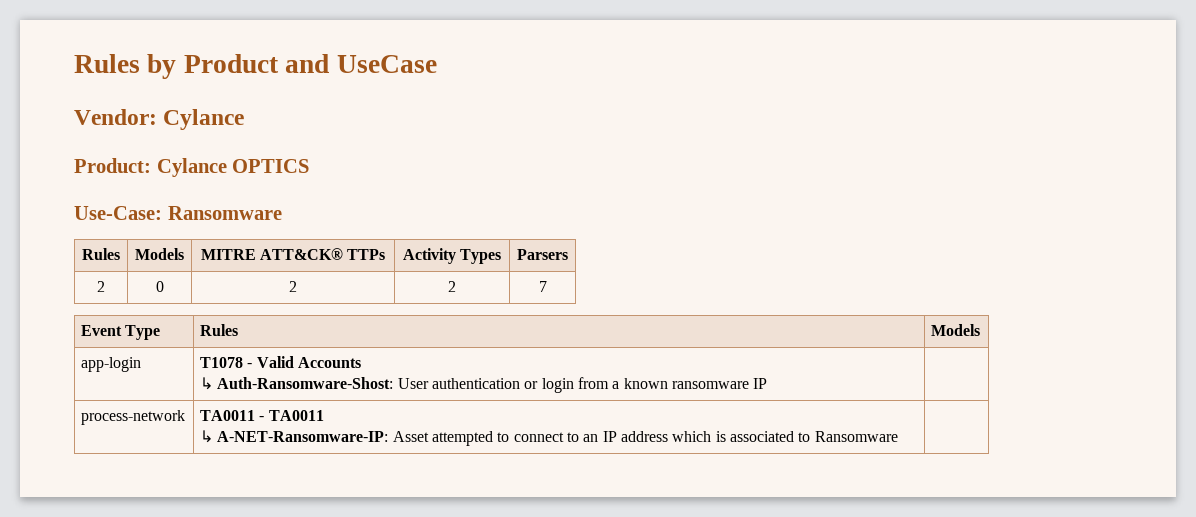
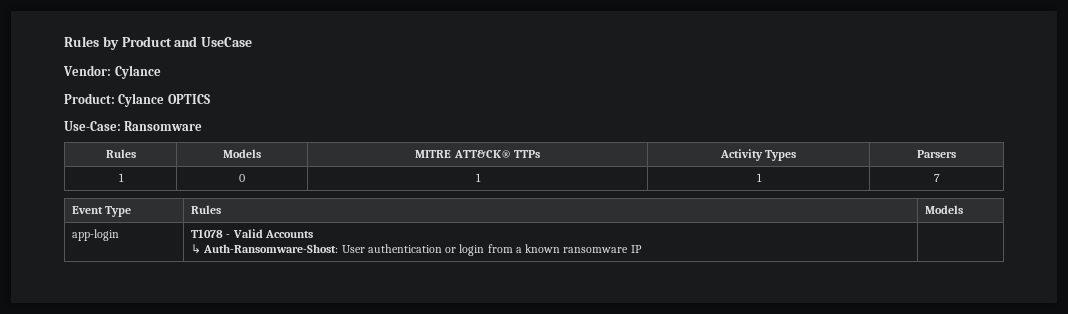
- 2 | 0 | 2 | 2 | 7
+ 1 | 0 | 1 | 1 | 7
- process-network | TA0011 - TA0011
- ↳ A-NET-Ransomware-IP: Asset attempted to connect to an IP address which is associated to Ransomware |

